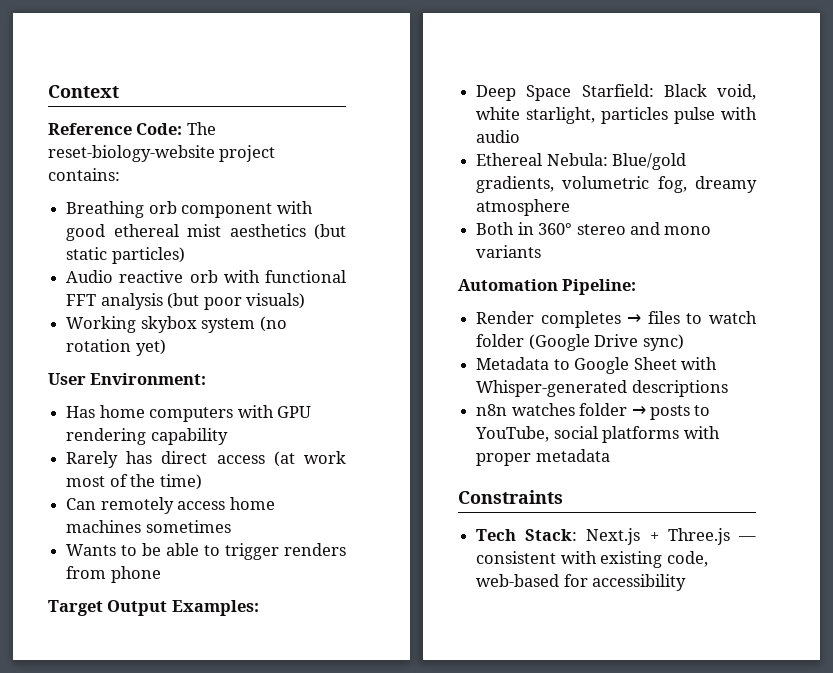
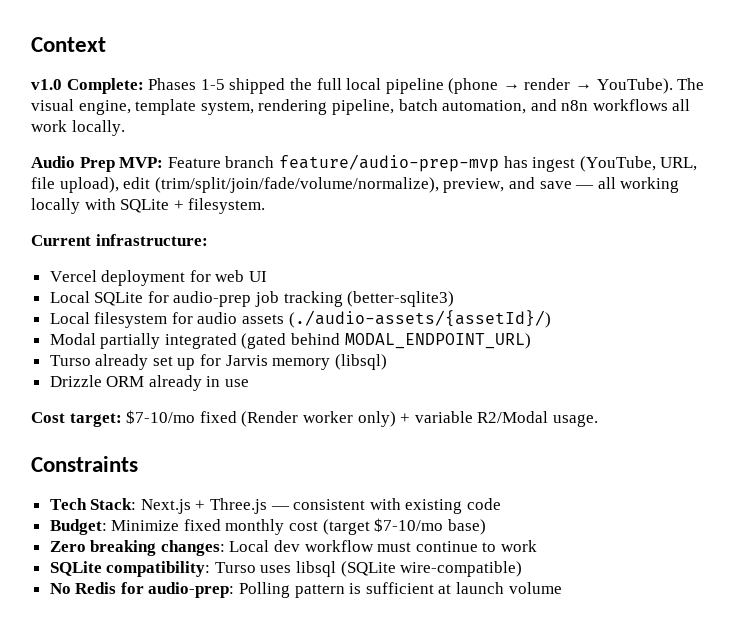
- Reference Code: The reset-biology-website project contains:
- Breathing orb component with good ethereal mist aesthetics (but static particles)
- Audio reactive orb with functional FFT analysis (but poor visuals)
- Working skybox system (no rotation yet)
- User Environment:
- Has home computers with GPU rendering capability
- Rarely has direct access (at work most of the time)
- Can remotely access home machines sometimes
- Wants to be able to trigger renders from phone
- Target Output Examples:
- Deep Space Starfield: Black void, white starlight, particles pulse with audio
- Ethereal Nebula: Blue/gold gradients, volumetric fog, dreamy atmosphere
- Both in 360° stereo and mono variants
- Automation Pipeline:
- Render completes → files to watch folder (Google Drive sync)
- Metadata to Google Sheet with Whisper-generated descriptions
- n8n watches folder → posts to YouTube, social platforms with proper metadata
+ v1.0 Complete: Phases 1-5 shipped the full local pipeline (phone → render → YouTube). The visual engine, template system, rendering pipeline, batch automation, and n8n workflows all work locally.
+ Audio Prep MVP: Feature branch feature/audio-prep-mvp has ingest (YouTube, URL, file upload), edit (trim/split/join/fade/volume/normalize), preview, and save — all working locally with SQLite + filesystem.
+ Current infrastructure:
+ Vercel deployment for web UI
+ Local SQLite for audio-prep job tracking (better-sqlite3)
+ Local filesystem for audio assets (./audio-assets/{assetId}/)
+ Modal partially integrated (gated behind MODAL_ENDPOINT_URL)
+ Turso already set up for Jarvis memory (libsql)
+ Drizzle ORM already in use
+ Cost target: $7-10/mo fixed (Render worker only) + variable R2/Modal usage.
- Tech Stack: Next.js + Three.js — consistent with existing code, web-based for accessibility
+ Tech Stack: Next.js + Three.js — consistent with existing code
+ Budget: Minimize fixed monthly cost (target $7-10/mo base)
+ Zero breaking changes: Local dev workflow must continue to work
+ SQLite compatibility: Turso uses libsql (SQLite wire-compatible)
+ No Redis for audio-prep: Polling pattern is sufficient at launch volume

